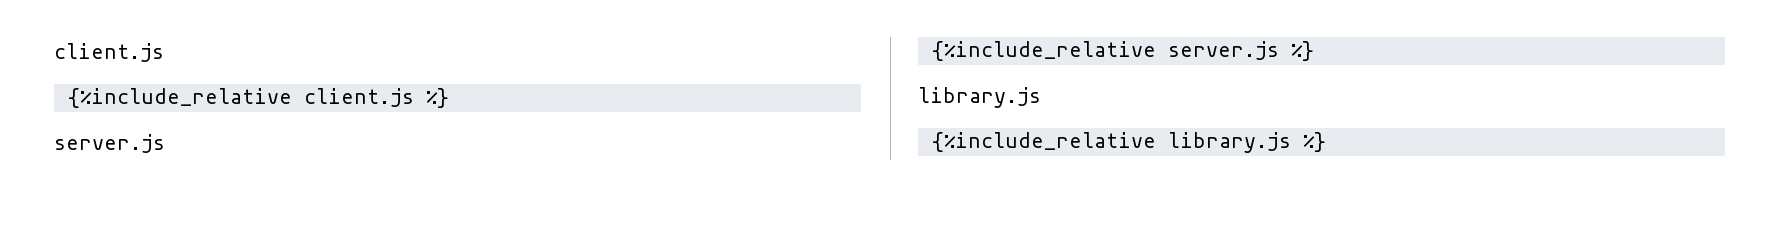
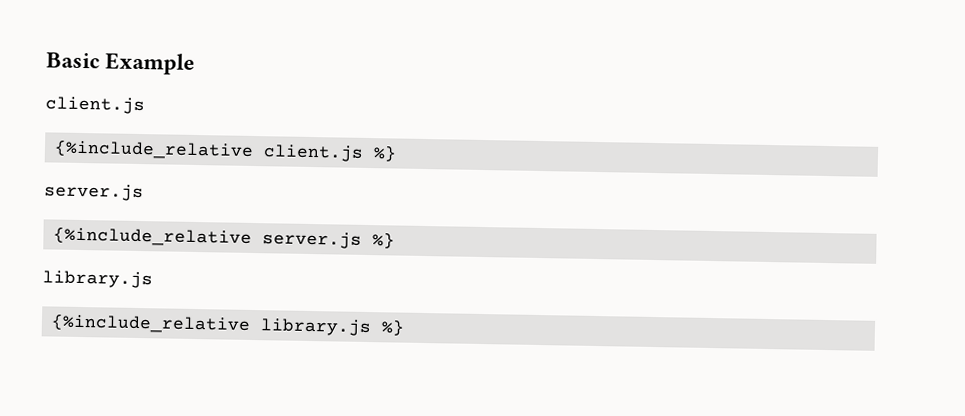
+ Basic Example

